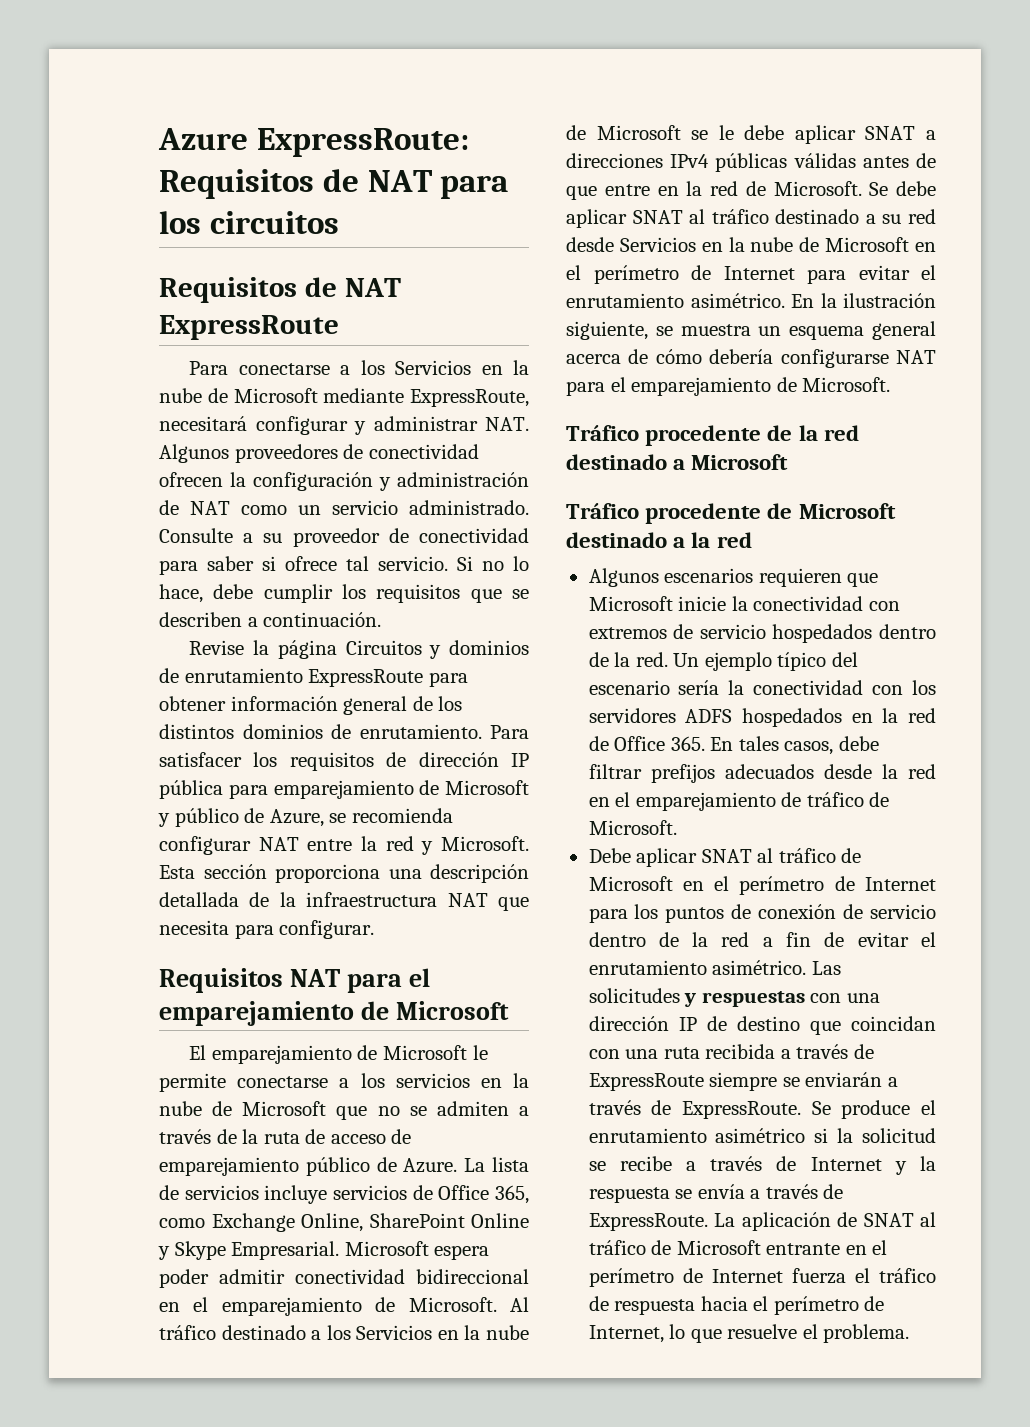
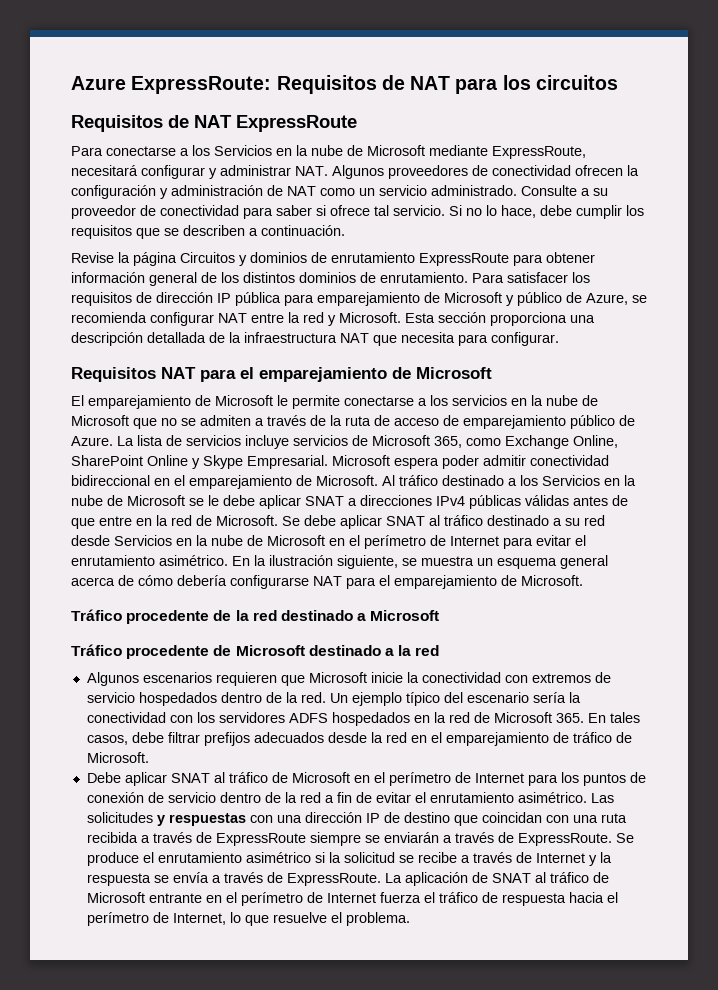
- La lista de servicios incluye servicios de Office 365, como Exchange Online, SharePoint Online y Skype Empresarial.
+ La lista de servicios incluye servicios de Microsoft 365, como Exchange Online, SharePoint Online y Skype Empresarial.
- Un ejemplo típico del escenario sería la conectividad con los servidores ADFS hospedados en la red de Office 365. En tales casos, debe filtrar prefijos adecuados desde la red en el emparejamiento de tráfico de Microsoft.
+ Un ejemplo típico del escenario sería la conectividad con los servidores ADFS hospedados en la red de Microsoft 365. En tales casos, debe filtrar prefijos adecuados desde la red en el emparejamiento de tráfico de Microsoft.

